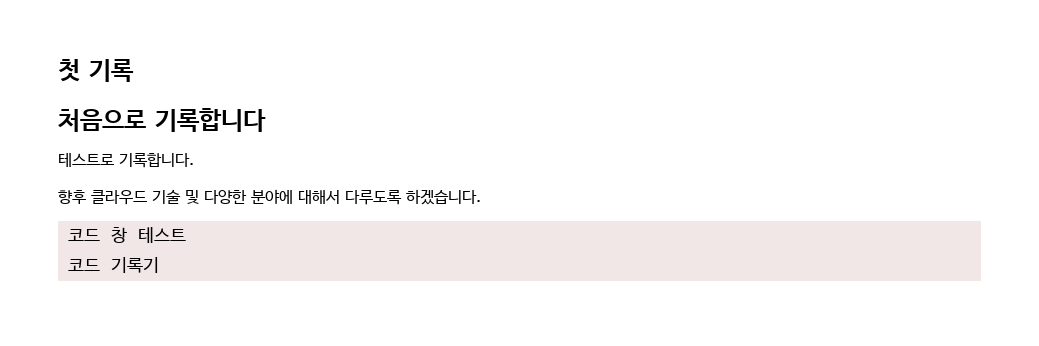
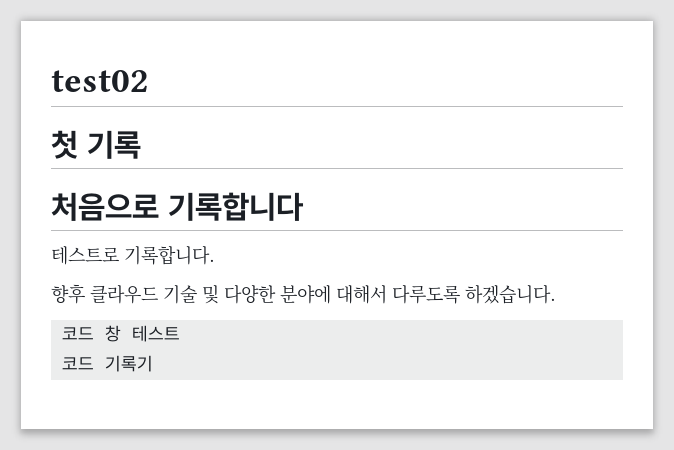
+ test02

